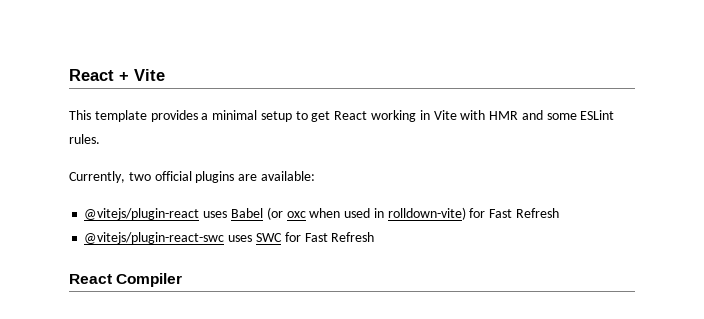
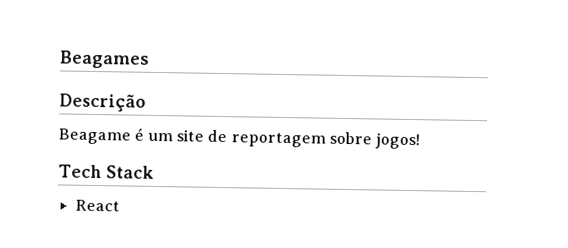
- React + Vite
- This template provides a minimal setup to get React working in Vite with HMR and some ESLint rules.
- Currently, two official plugins are available:
- @vitejs/plugin-react uses Babel (or oxc when used in rolldown-vite) for Fast Refresh
- @vitejs/plugin-react-swc uses SWC for Fast Refresh
- React Compiler
+ Beagames
+ Descrição
+ Beagame é um site de reportagem sobre jogos!
+ Tech Stack
+ React

